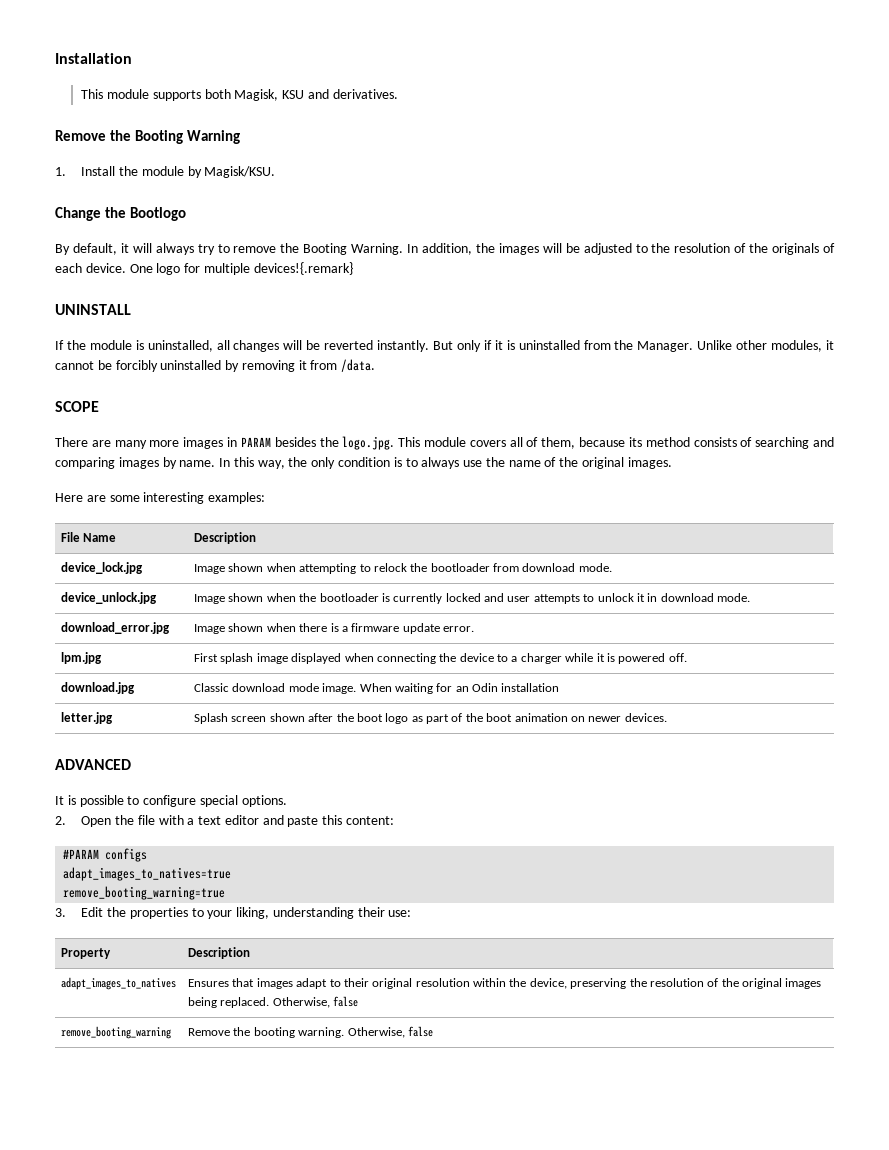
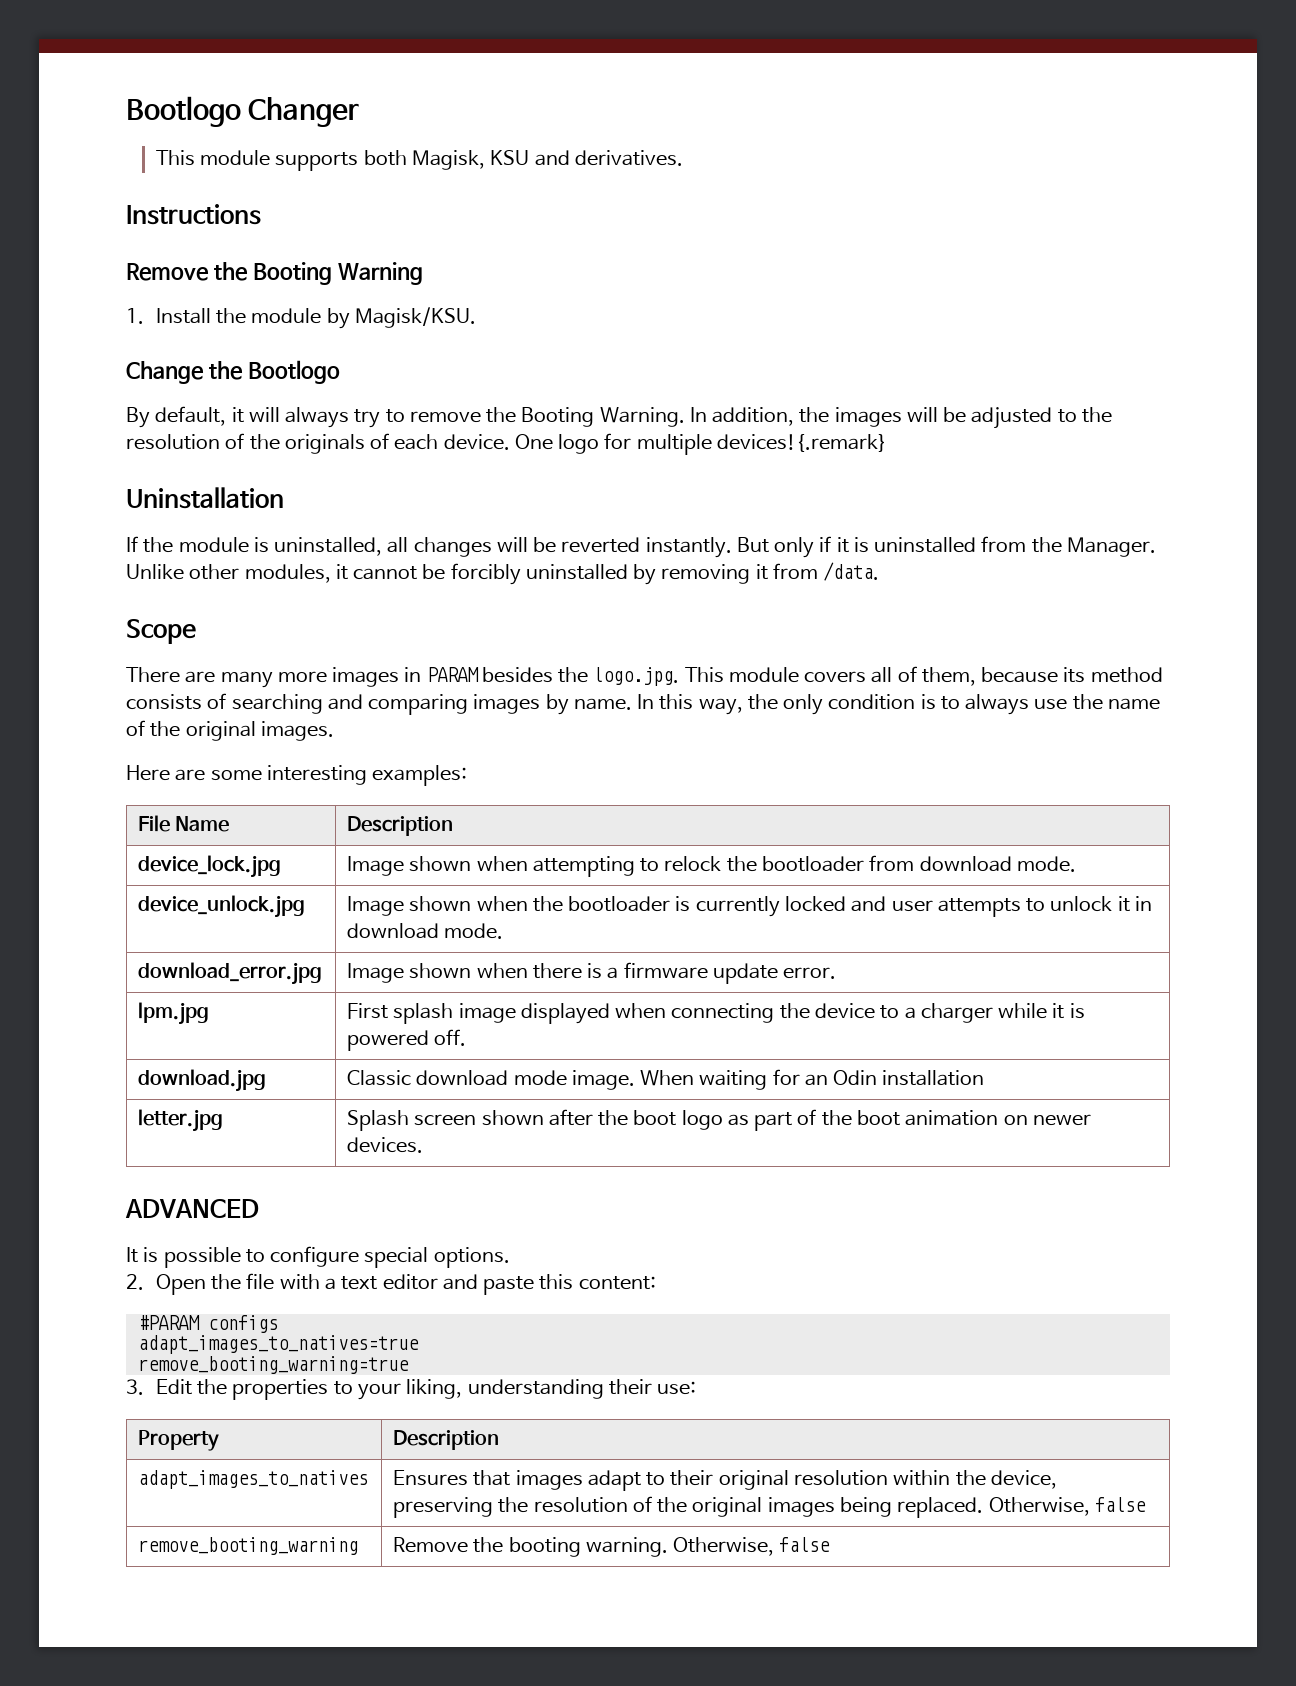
- Installation
+ Bootlogo Changer
+ Instructions
- UNINSTALL
+ Uninstallation
- SCOPE
+ Scope

